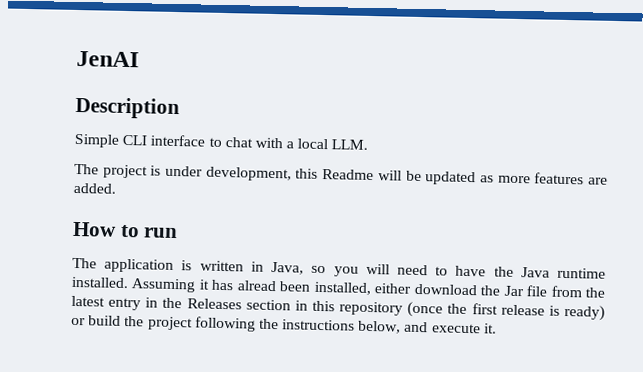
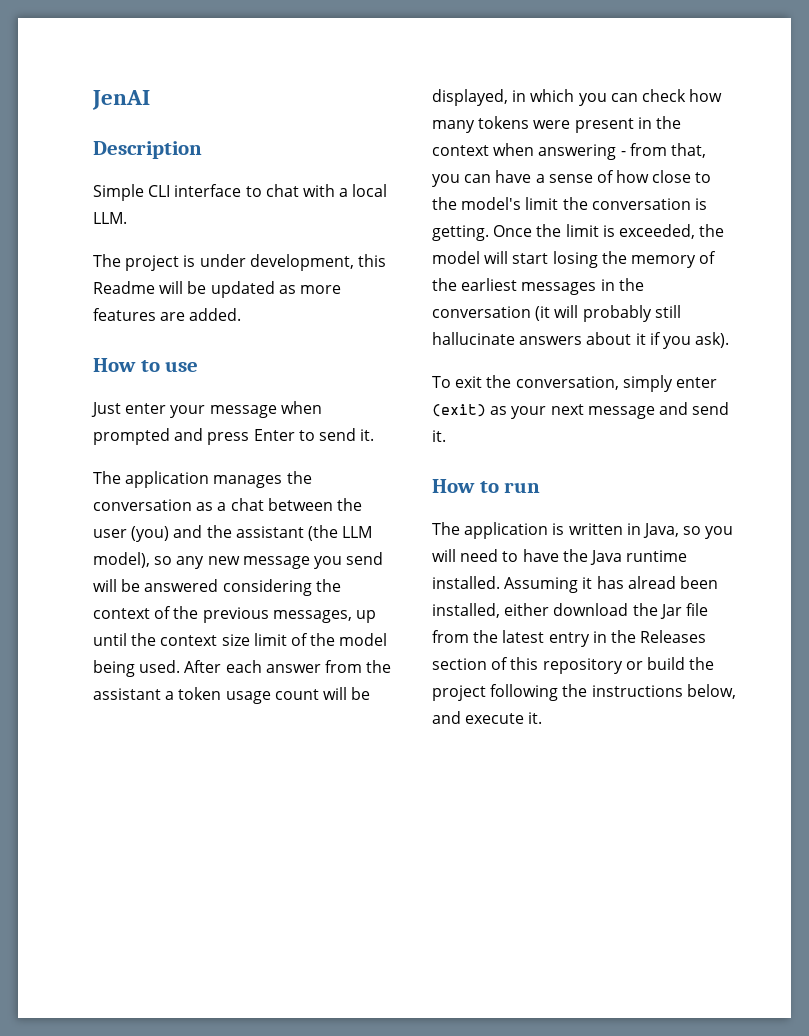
+ How to use
+ Just enter your message when prompted and press Enter to send it.
+ The application manages the conversation as a chat between the user (you) and the assistant (the LLM model), so any new message you send will be answered considering the context of the previous messages, up until the context size limit of the model being used. After each answer from the assistant a token usage count will be displayed, in which you can check how many tokens were present in the context when answering - from that, you can have a sense of how close to the model's limit the conversation is getting. Once the limit is exceeded, the model will start losing the memory of the earliest messages in the conversation (it will probably still hallucinate answers about it if you ask).
+ To exit the conversation, simply enter (exit) as your next message and send it.
- Assuming it has alread been installed, either download the Jar file from the latest entry in the Releases section in this repository (once the first release is ready) or build the project following the instructions below, and execute it.
+ Assuming it has alread been installed, either download the Jar file from the latest entry in the Releases section of this repository or build the project following the instructions below, and execute it.

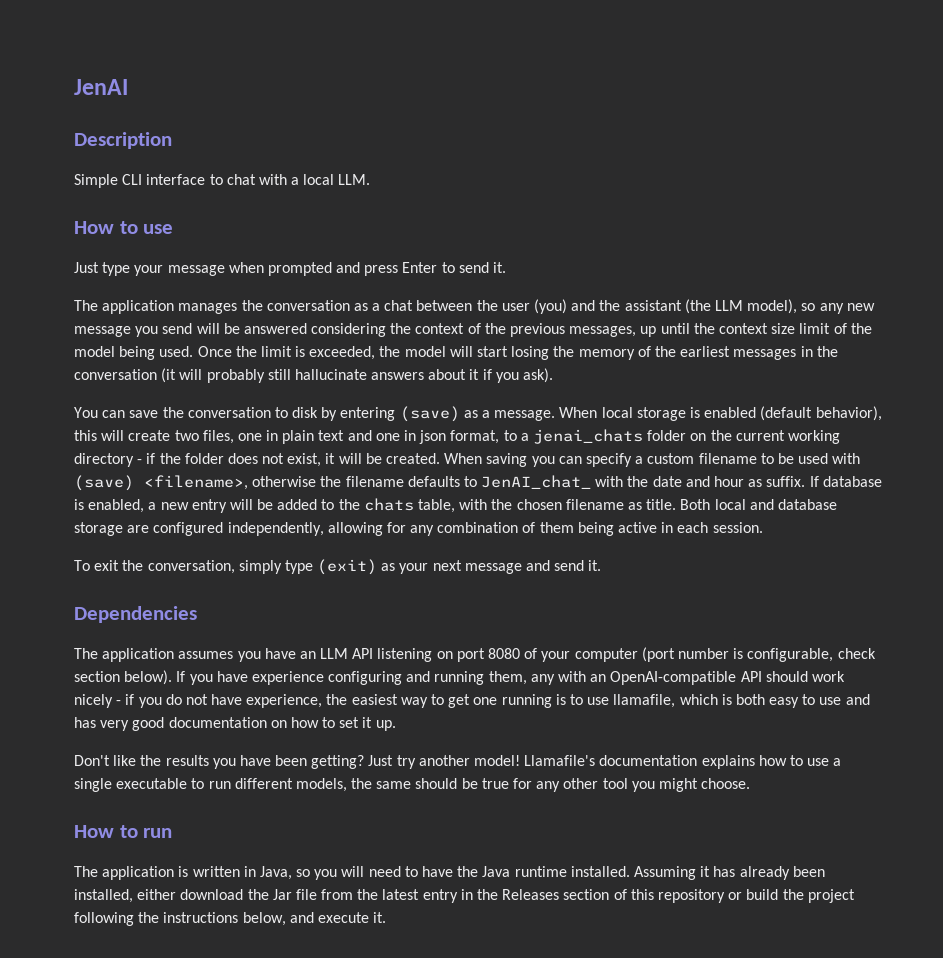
- The project is under development, this Readme will be updated as more features are added.
- Just enter your message when prompted and press Enter to send it.
+ Just type your message when prompted and press Enter to send it.
- After each answer from the assistant a token usage count will be displayed, in which you can check how many tokens were present in the context when answering - from that, you can have a sense of how close to the model's limit the conversation is getting.
+ You can save the conversation to disk by entering (save) as a message. When local storage is enabled (default behavior), this will create two files, one in plain text and one in json format, to a jenai_chats folder on the current working directory - if the folder does not exist, it will be created. When saving you can specify a custom filename to be used with (save) <filename>, otherwise the filename defaults to JenAI_chat_ with the date and hour as suffix. If database is enabled, a new entry will be added to the chats table, with the chosen filename as title. Both local and database storage are configured independently, allowing for any combination of them being active in each session.
- To exit the conversation, simply enter (exit) as your next message and send it.
+ To exit the conversation, simply type (exit) as your next message and send it.
+ Dependencies
+ The application assumes you have an LLM API listening on port 8080 of your computer (port number is configurable, check section below). If you have experience configuring and running them, any with an OpenAI-compatible API should work nicely - if you do not have experience, the easiest way to get one running is to use llamafile, which is both easy to use and has very good documentation on how to set it up.
+ Don't like the results you have been getting? Just try another model! Llamafile's documentation explains how to use a single executable to run different models, the same should be true for any other tool you might choose.
- Assuming it has alread been installed, either download the Jar file from the latest entry in the Releases section of this repository or build the project following the instructions below, and execute it.
+ Assuming it has already been installed, either download the Jar file from the latest entry in the Releases section of this repository or build the project following the instructions below, and execute it.

